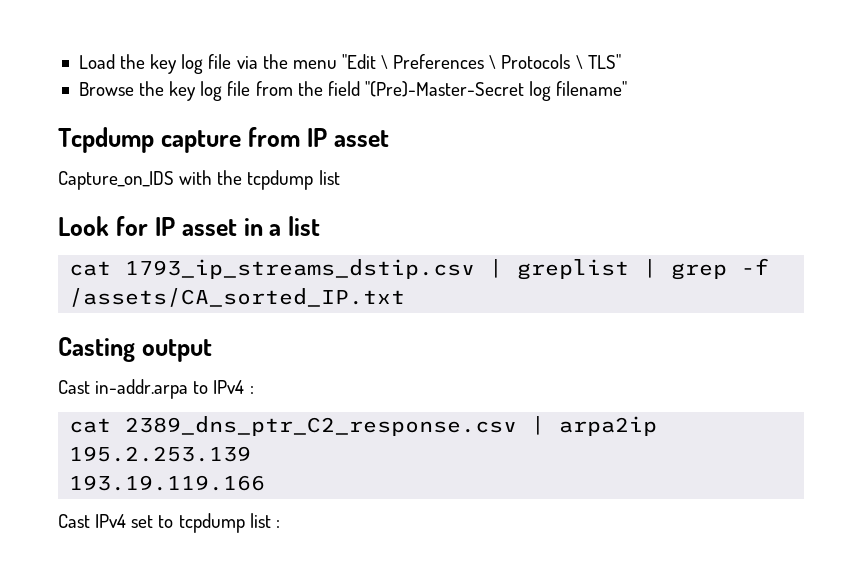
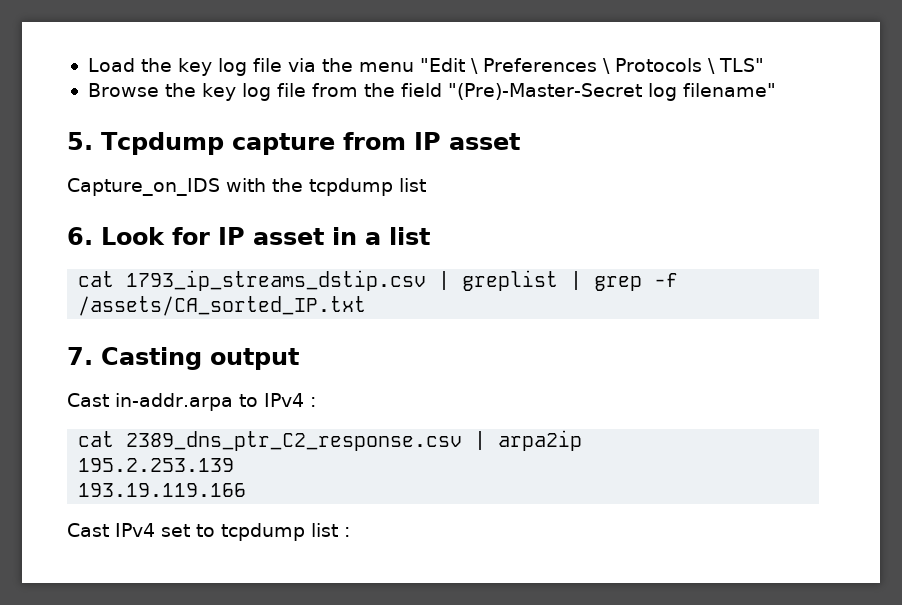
- Tcpdump capture from IP asset
+ 5. Tcpdump capture from IP asset
- Look for IP asset in a list
+ 6. Look for IP asset in a list
- Casting output
+ 7. Casting output

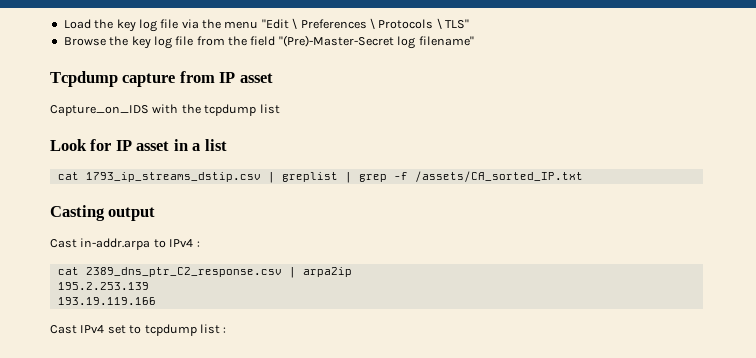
- 5. Tcpdump capture from IP asset
+ Tcpdump capture from IP asset
- 6. Look for IP asset in a list
+ Look for IP asset in a list
- 7. Casting output
+ Casting output

